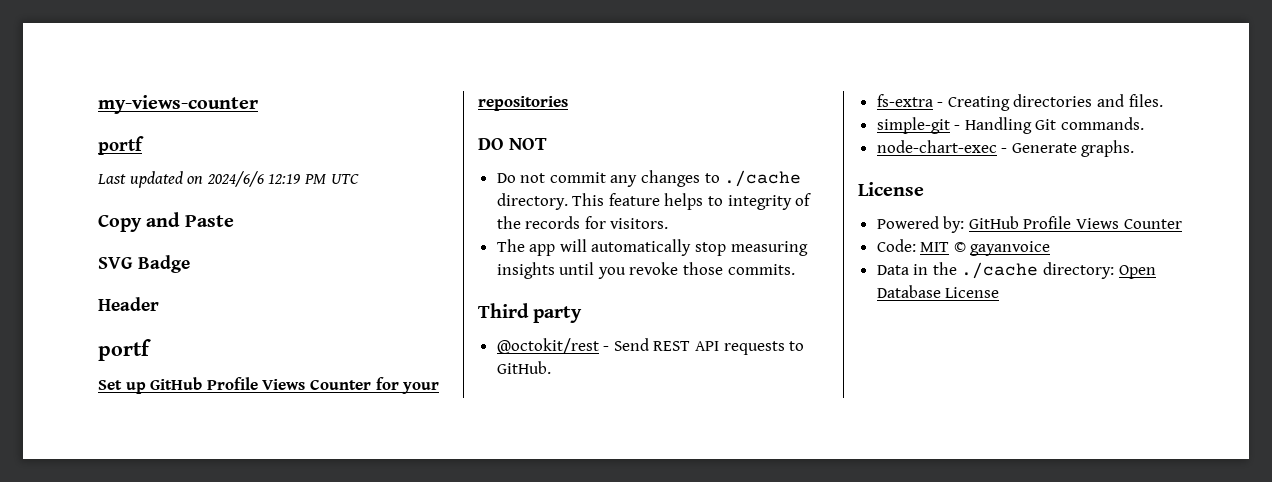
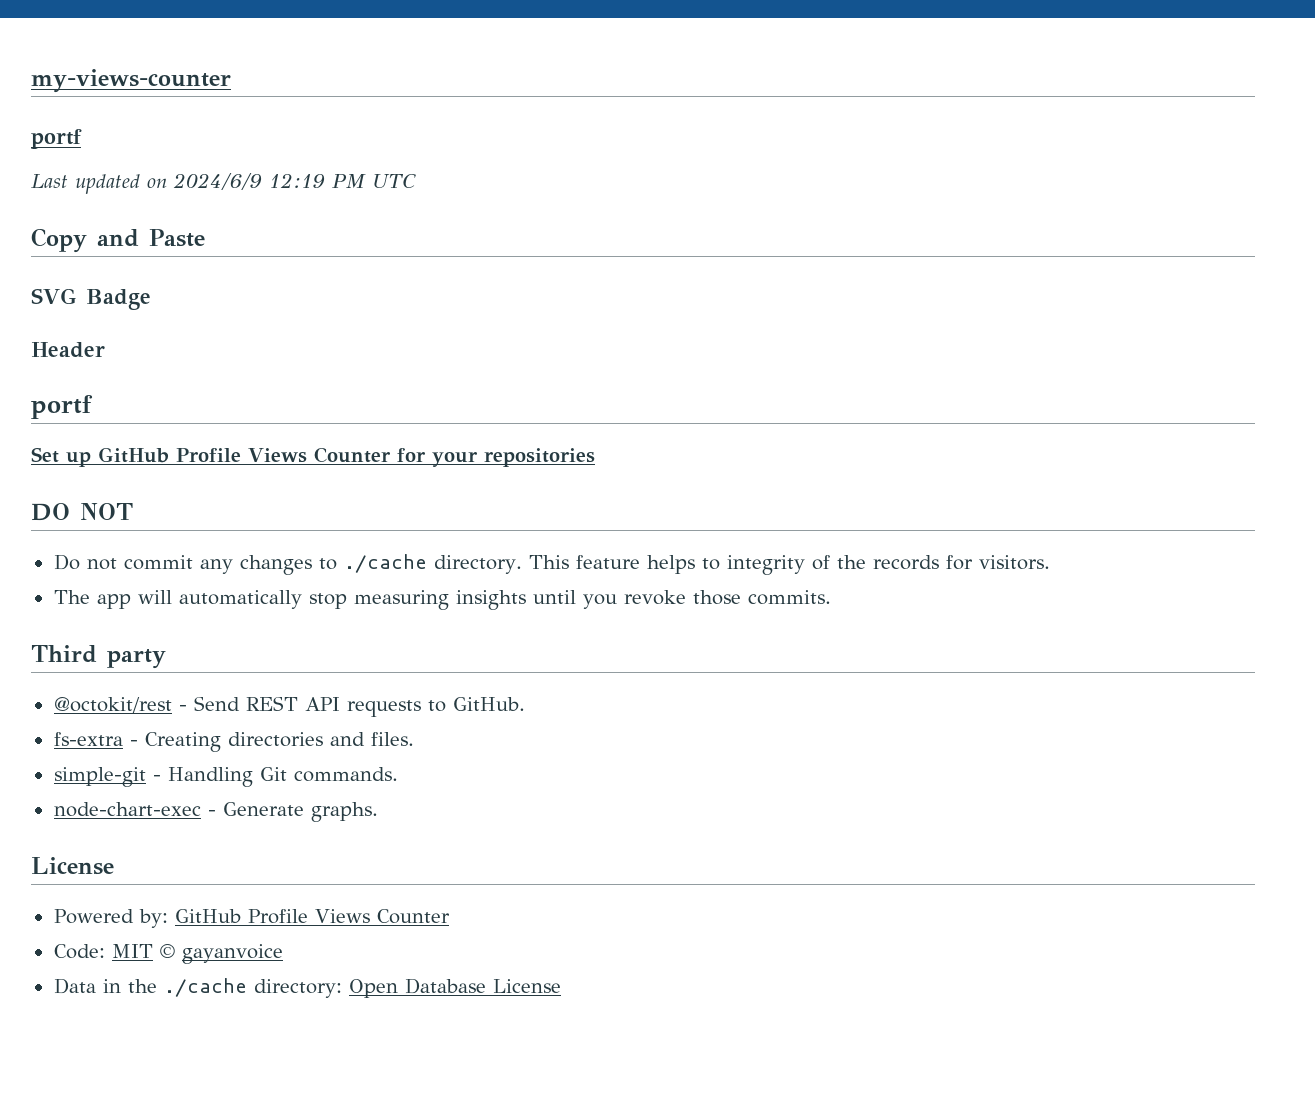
- Last updated on 2024/6/6 12:19 PM UTC
+ Last updated on 2024/6/9 12:19 PM UTC

